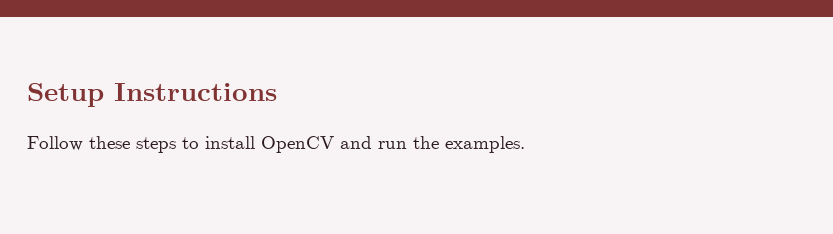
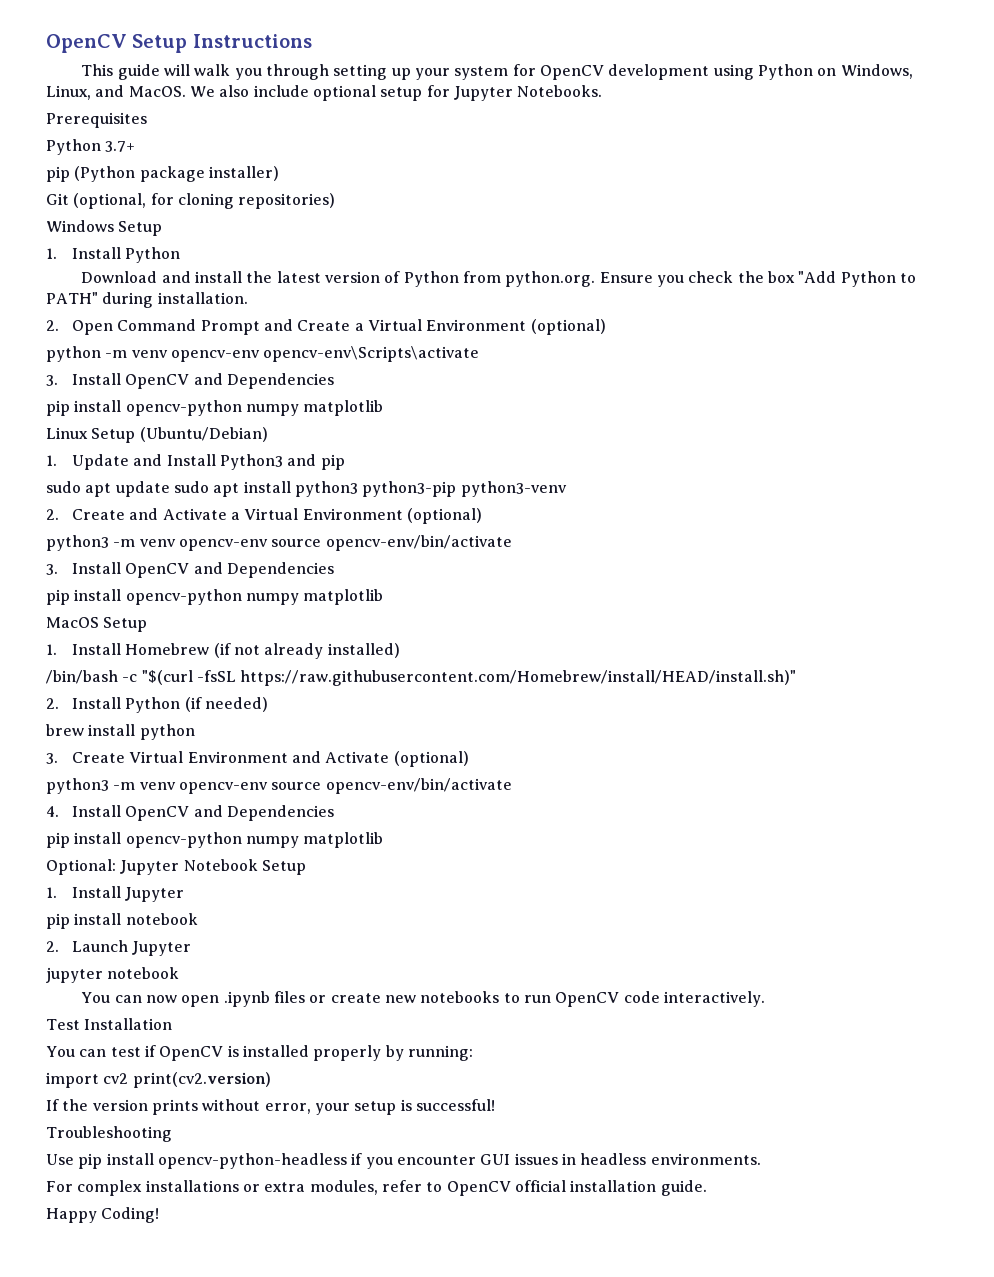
- Setup Instructions
+ OpenCV Setup Instructions
- Follow these steps to install OpenCV and run the examples.
+ This guide will walk you through setting up your system for OpenCV development using Python on Windows, Linux, and MacOS. We also include optional setup for Jupyter Notebooks.
+ Prerequisites
+ Python 3.7+
+ pip (Python package installer)
+ Git (optional, for cloning repositories)
+ Windows Setup
+ 1. Install Python
+ Download and install the latest version of Python from python.org. Ensure you check the box "Add Python to PATH" during installation.
+ 2. Open Command Prompt and Create a Virtual Environment (optional)
+ python -m venv opencv-env opencv-env\Scripts\activate
+ 3. Install OpenCV and Dependencies
+ pip install opencv-python numpy matplotlib
+ Linux Setup (Ubuntu/Debian)
+ 1. Update and Install Python3 and pip
+ sudo apt update sudo apt install python3 python3-pip python3-venv
+ 2. Create and Activate a Virtual Environment (optional)
+ python3 -m venv opencv-env source opencv-env/bin/activate
+ 3. Install OpenCV and Dependencies
+ pip install opencv-python numpy matplotlib
+ MacOS Setup
+ 1. Install Homebrew (if not already installed)
+ /bin/bash -c "$(curl -fsSL https://raw.githubusercontent.com/Homebrew/install/HEAD/install.sh)"
+ 2. Install Python (if needed)
+ brew install python
+ 3. Create Virtual Environment and Activate (optional)
+ python3 -m venv opencv-env source opencv-env/bin/activate
+ 4. Install OpenCV and Dependencies
+ pip install opencv-python numpy matplotlib
+ Optional: Jupyter Notebook Setup
+ 1. Install Jupyter
+ pip install notebook
+ 2. Launch Jupyter
+ jupyter notebook
+ You can now open .ipynb files or create new notebooks to run OpenCV code interactively.
+ Test Installation
+ You can test if OpenCV is installed properly by running:
+ import cv2 print(cv2.version)
+ If the version prints without error, your setup is successful!
+ Troubleshooting
+ Use pip install opencv-python-headless if you encounter GUI issues in headless environments.
+ For complex installations or extra modules, refer to OpenCV official installation guide.
+ Happy Coding!

